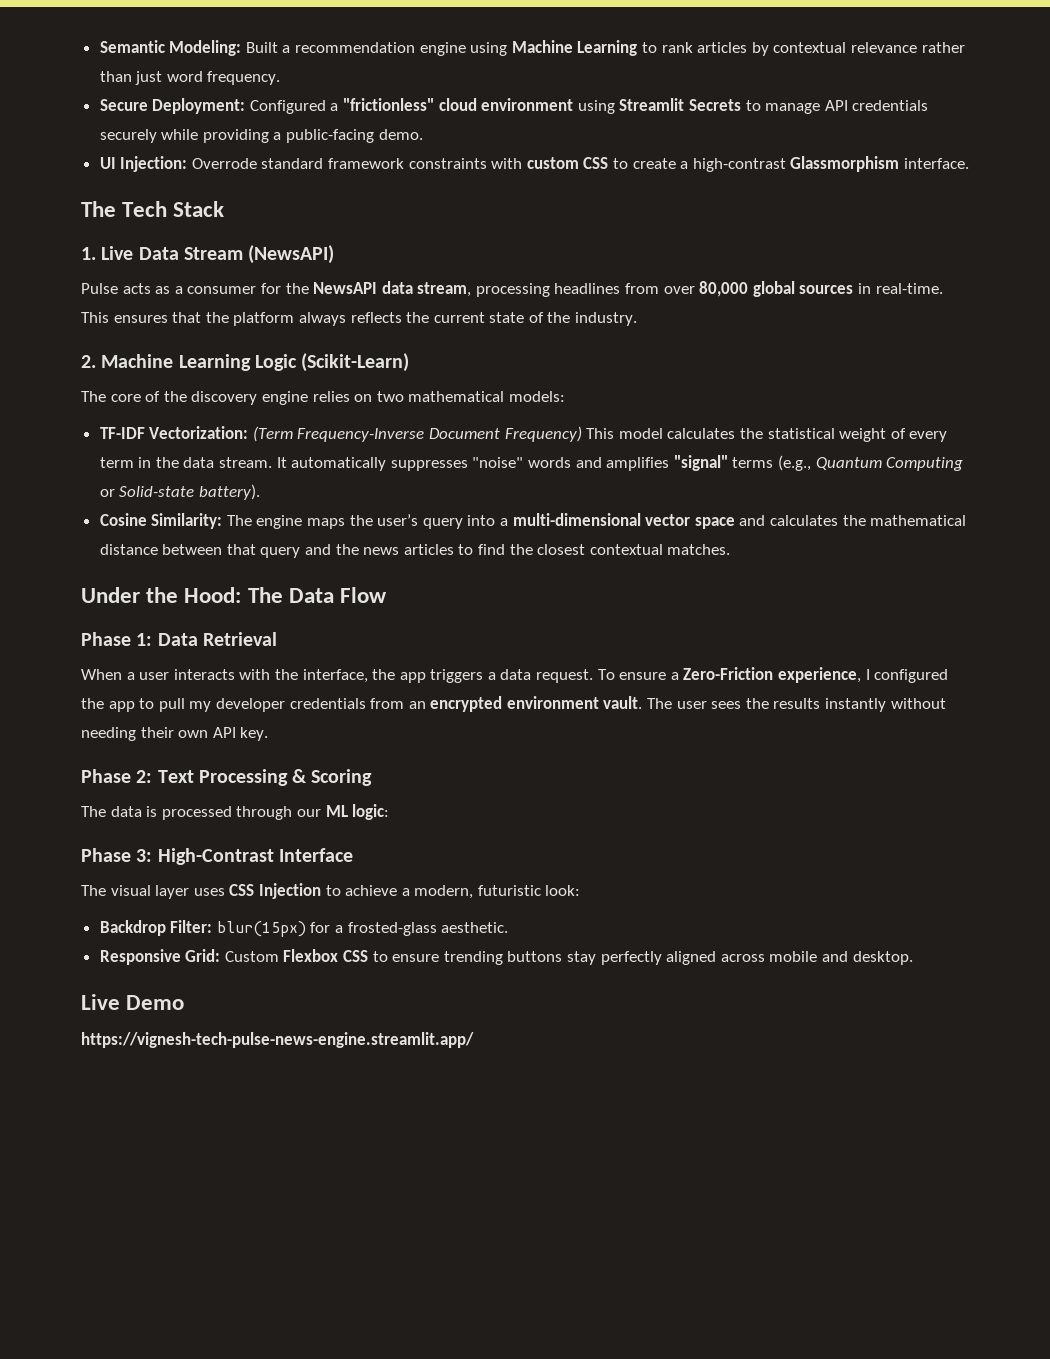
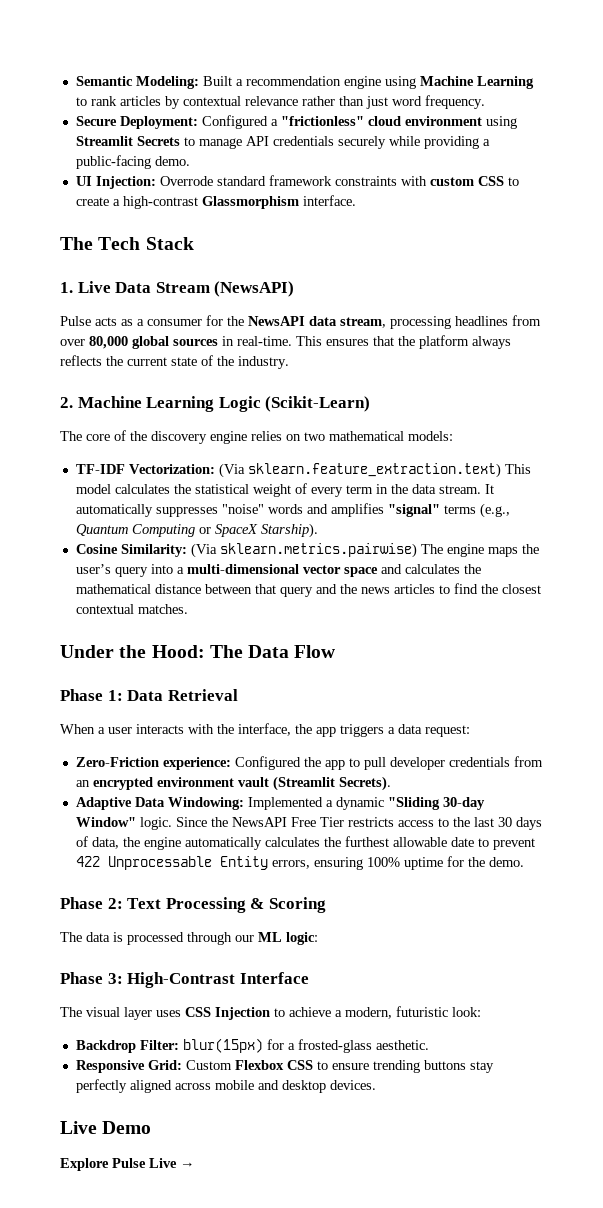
- TF-IDF Vectorization: (Term Frequency-Inverse Document Frequency) This model calculates the statistical weight of every term in the data stream.
+ TF-IDF Vectorization: (Via sklearn.feature_extraction.text) This model calculates the statistical weight of every term in the data stream.
- It automatically suppresses "noise" words and amplifies "signal" terms (e.g., Quantum Computing or Solid-state battery).
+ It automatically suppresses "noise" words and amplifies "signal" terms (e.g., Quantum Computing or SpaceX Starship).
- Cosine Similarity: The engine maps the user’s query into a multi-dimensional vector space and calculates the mathematical distance between that query and the news articles to find the closest contextual matches.
+ Cosine Similarity: (Via sklearn.metrics.pairwise) The engine maps the user’s query into a multi-dimensional vector space and calculates the mathematical distance between that query and the news articles to find the closest contextual matches.
- When a user interacts with the interface, the app triggers a data request. To ensure a Zero-Friction experience, I configured the app to pull my developer credentials from an encrypted environment vault. The user sees the results instantly without needing their own API key.
+ When a user interacts with the interface, the app triggers a data request:
+ Zero-Friction experience: Configured the app to pull developer credentials from an encrypted environment vault (Streamlit Secrets).
+ Adaptive Data Windowing: Implemented a dynamic "Sliding 30-day Window" logic. Since the NewsAPI Free Tier restricts access to the last 30 days of data, the engine automatically calculates the furthest allowable date to prevent 422 Unprocessable Entity errors, ensuring 100% uptime for the demo.
- Responsive Grid: Custom Flexbox CSS to ensure trending buttons stay perfectly aligned across mobile and desktop.
+ Responsive Grid: Custom Flexbox CSS to ensure trending buttons stay perfectly aligned across mobile and desktop devices.
- https://vignesh-tech-pulse-news-engine.streamlit.app/
+ Explore Pulse Live →

